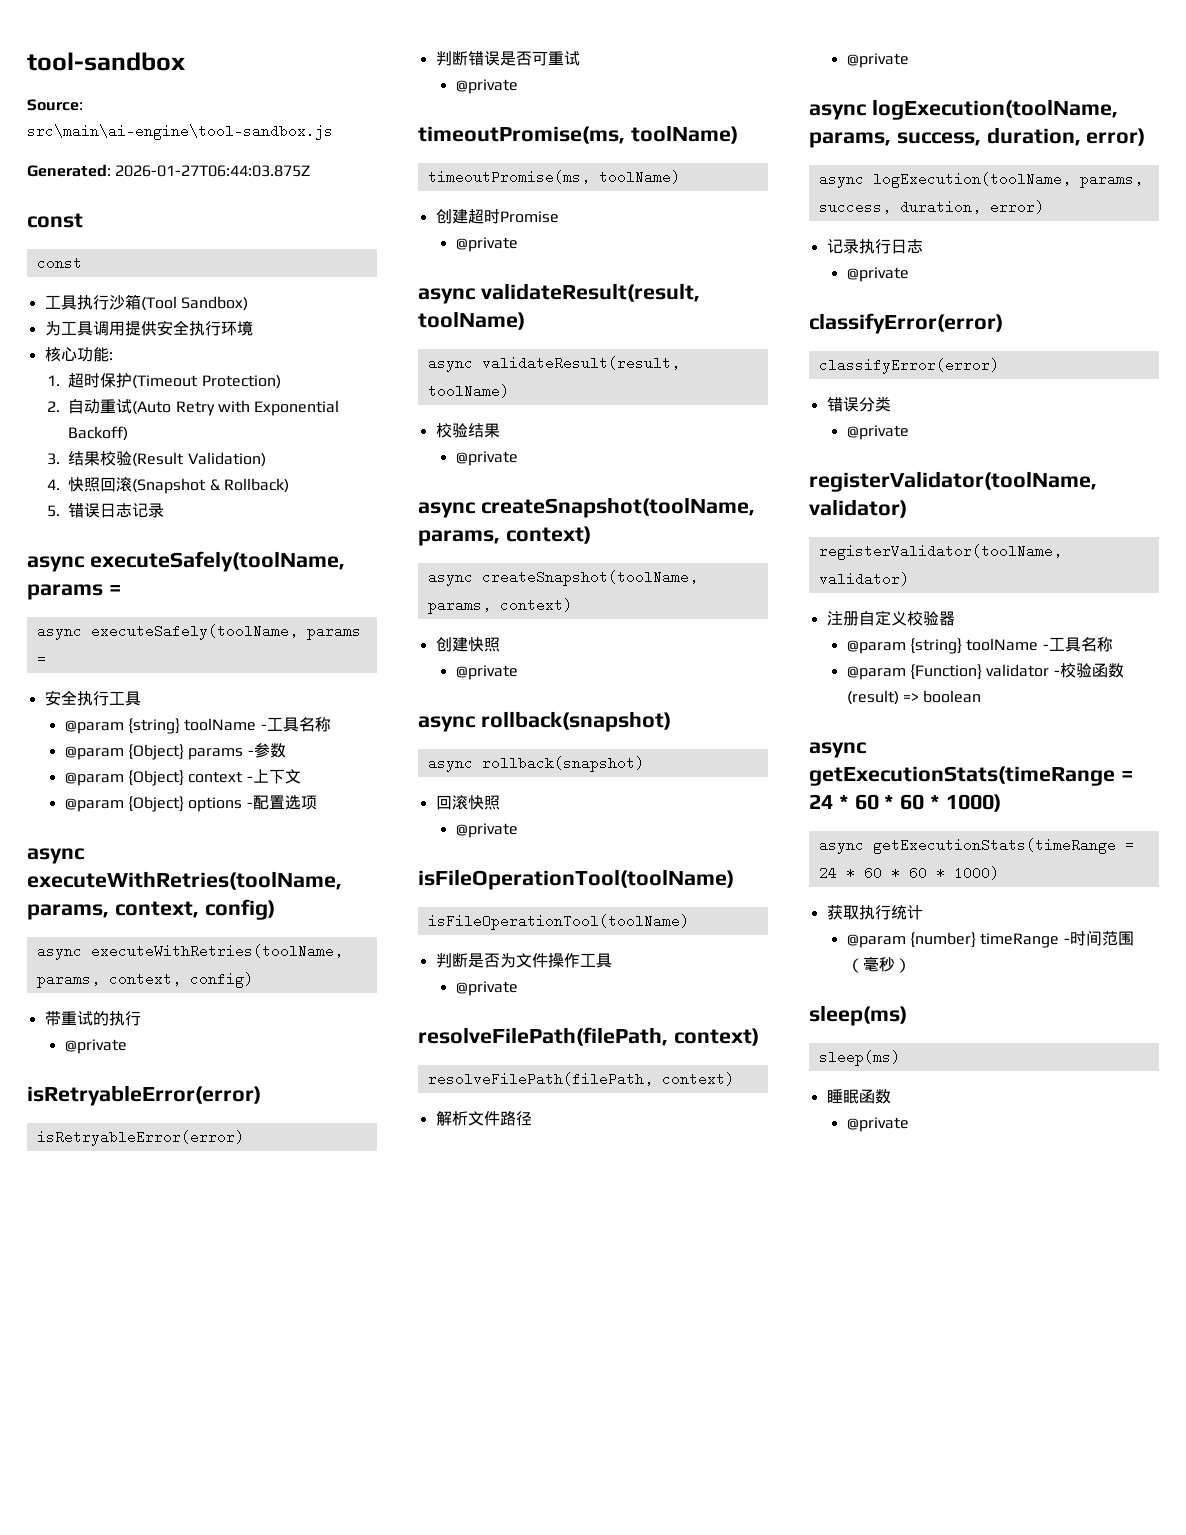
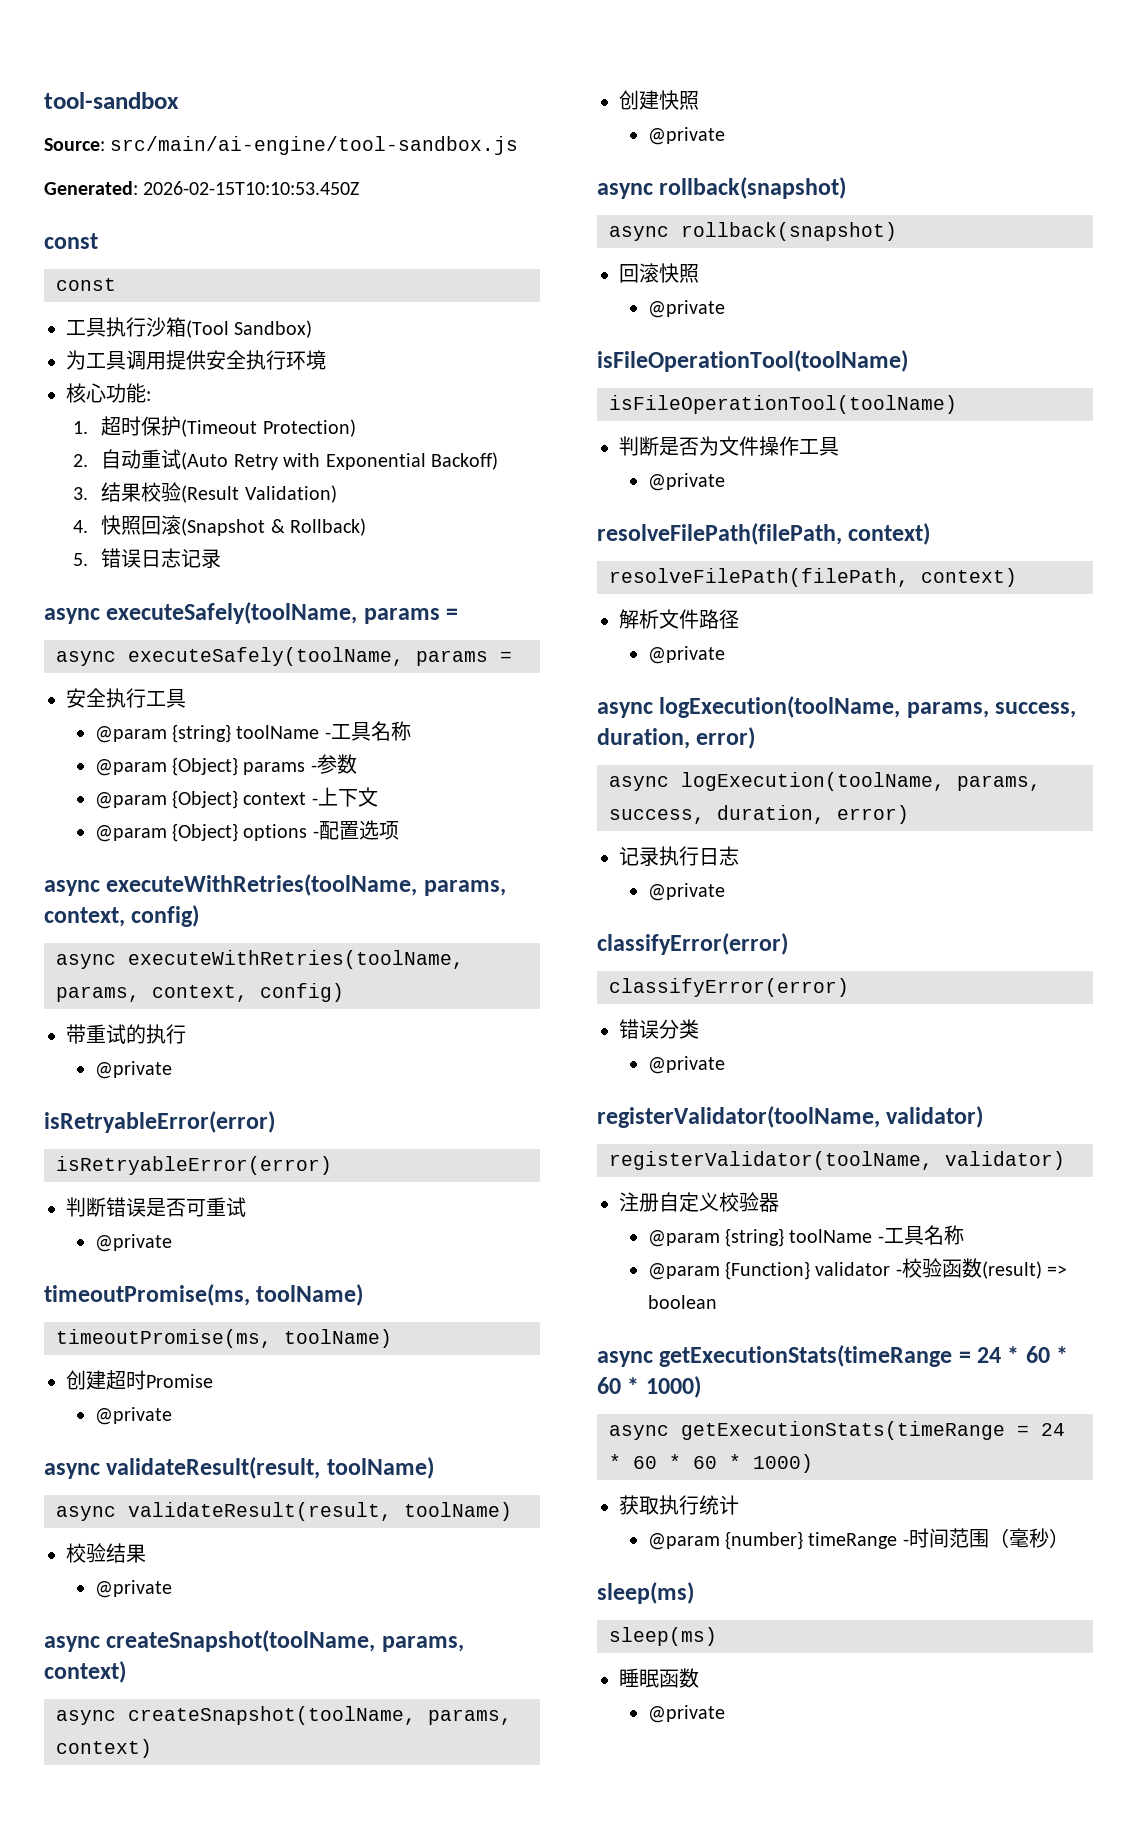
- Source: src\main\ai-engine\tool-sandbox.js
+ Source: src/main/ai-engine/tool-sandbox.js
- Generated: 2026-01-27T06:44:03.875Z
+ Generated: 2026-02-15T10:10:53.450Z

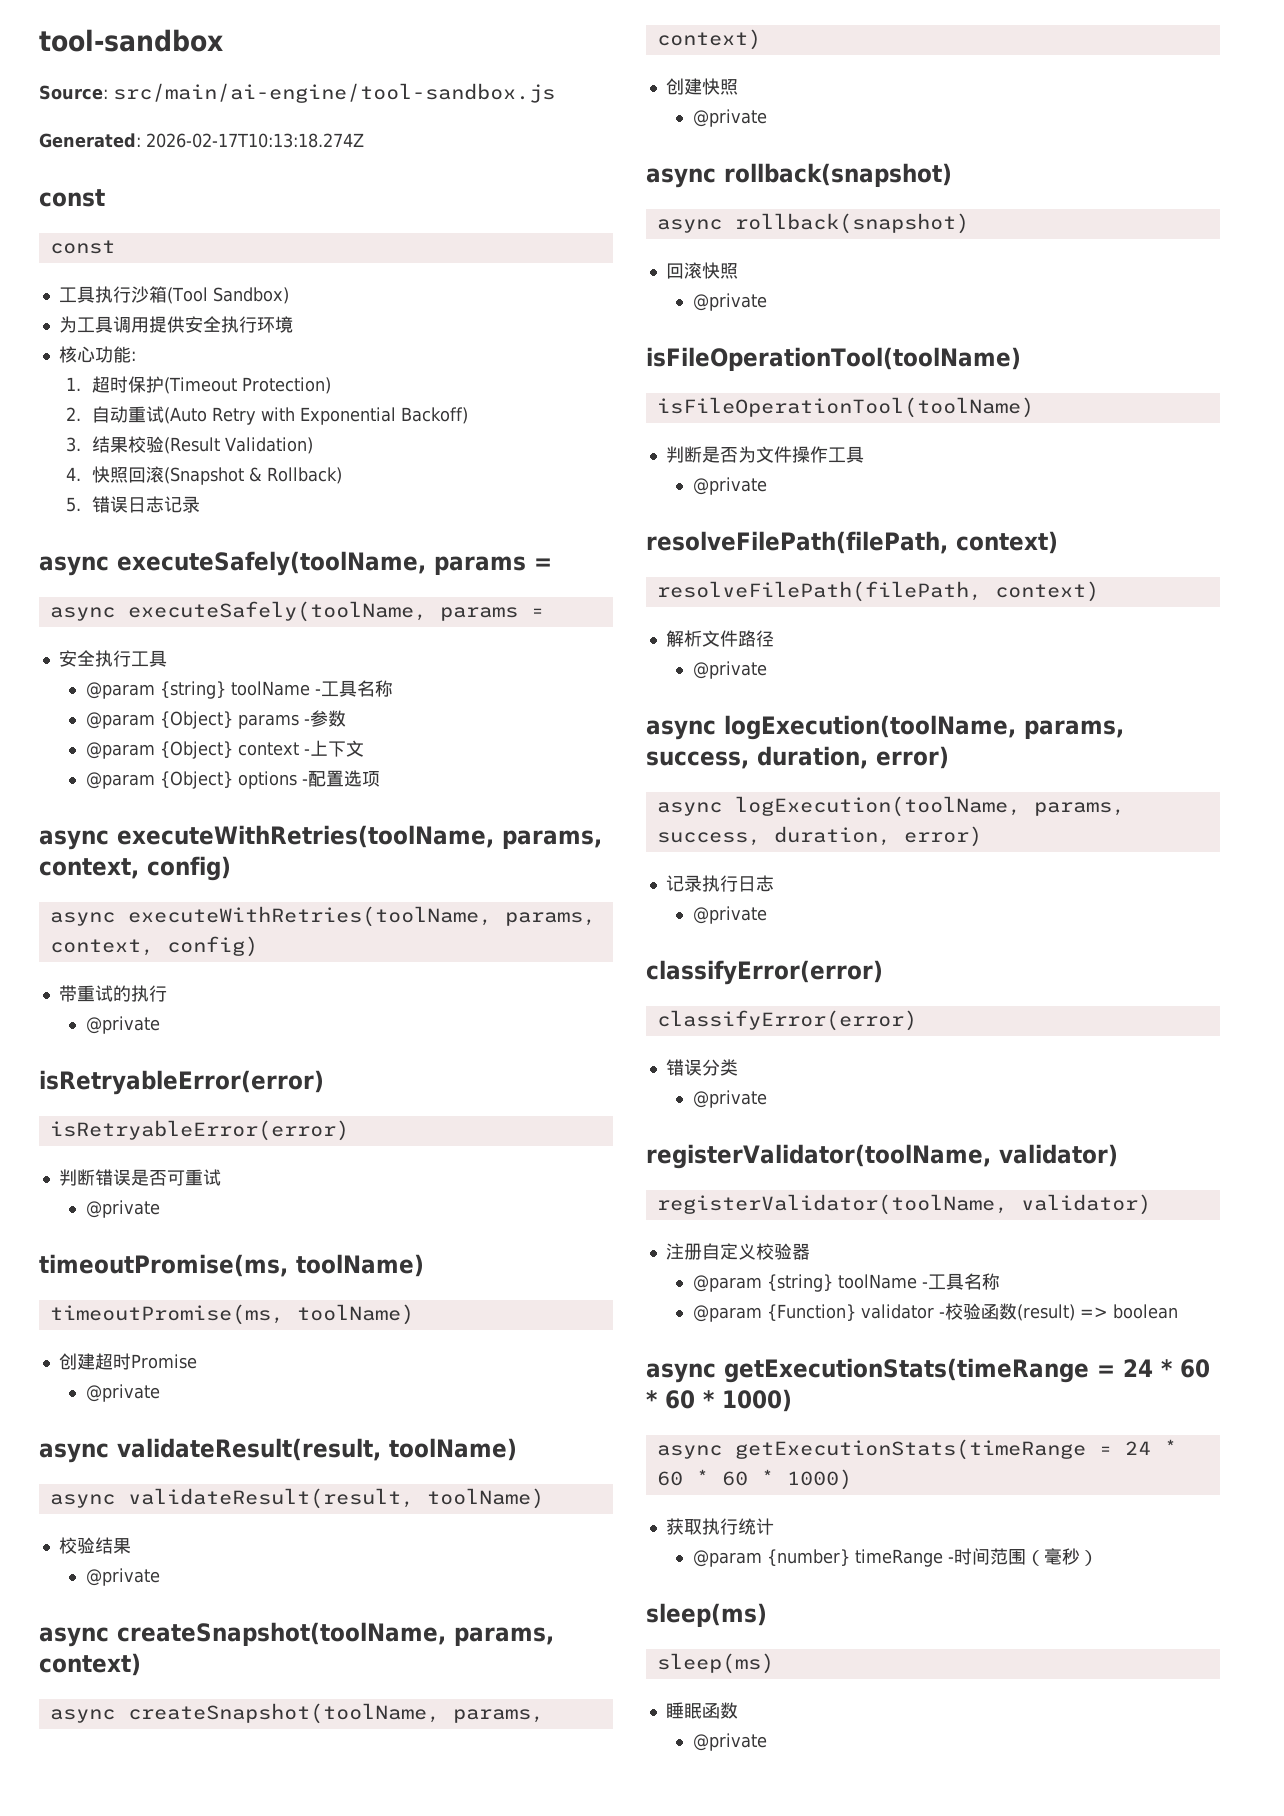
- Generated: 2026-02-15T10:10:53.450Z
+ Generated: 2026-02-17T10:13:18.274Z

